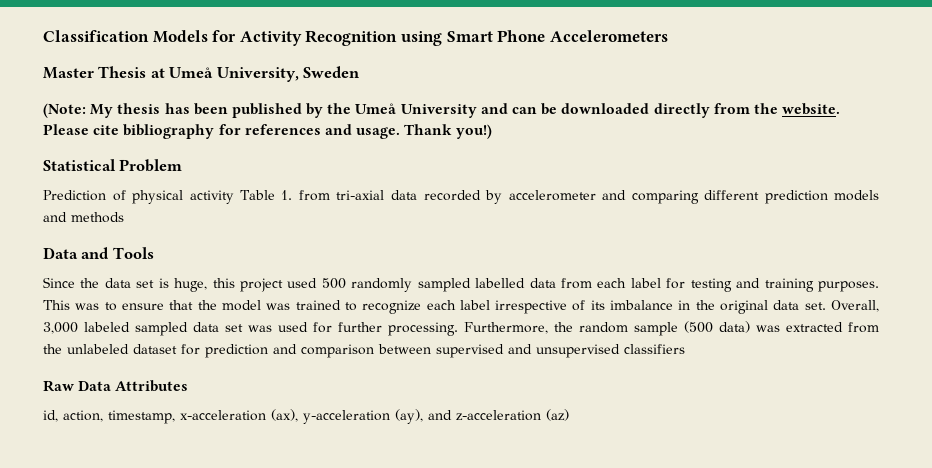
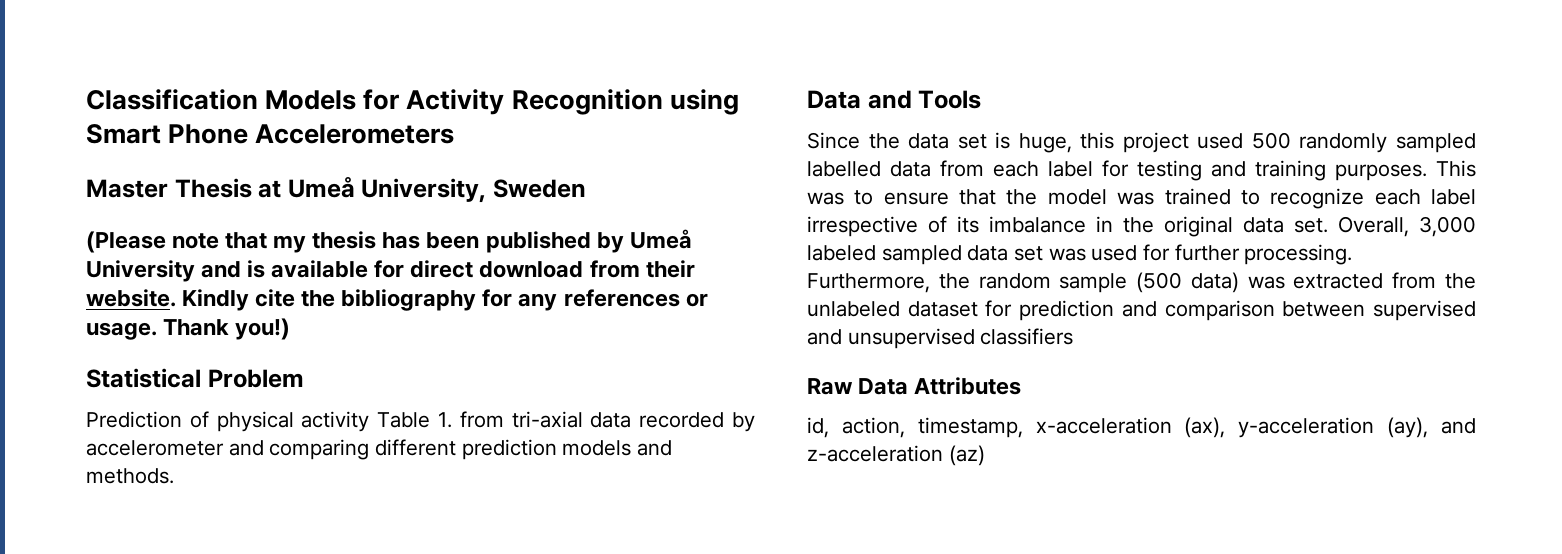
- (Note: My thesis has been published by the Umeå University and can be downloaded directly from the website. Please cite bibliography for references and usage.
+ (Please note that my thesis has been published by Umeå University and is available for direct download from their website. Kindly cite the bibliography for any references or usage.
- Prediction of physical activity Table 1. from tri-axial data recorded by accelerometer and comparing different prediction models and methods
+ Prediction of physical activity Table 1. from tri-axial data recorded by accelerometer and comparing different prediction models and methods.

